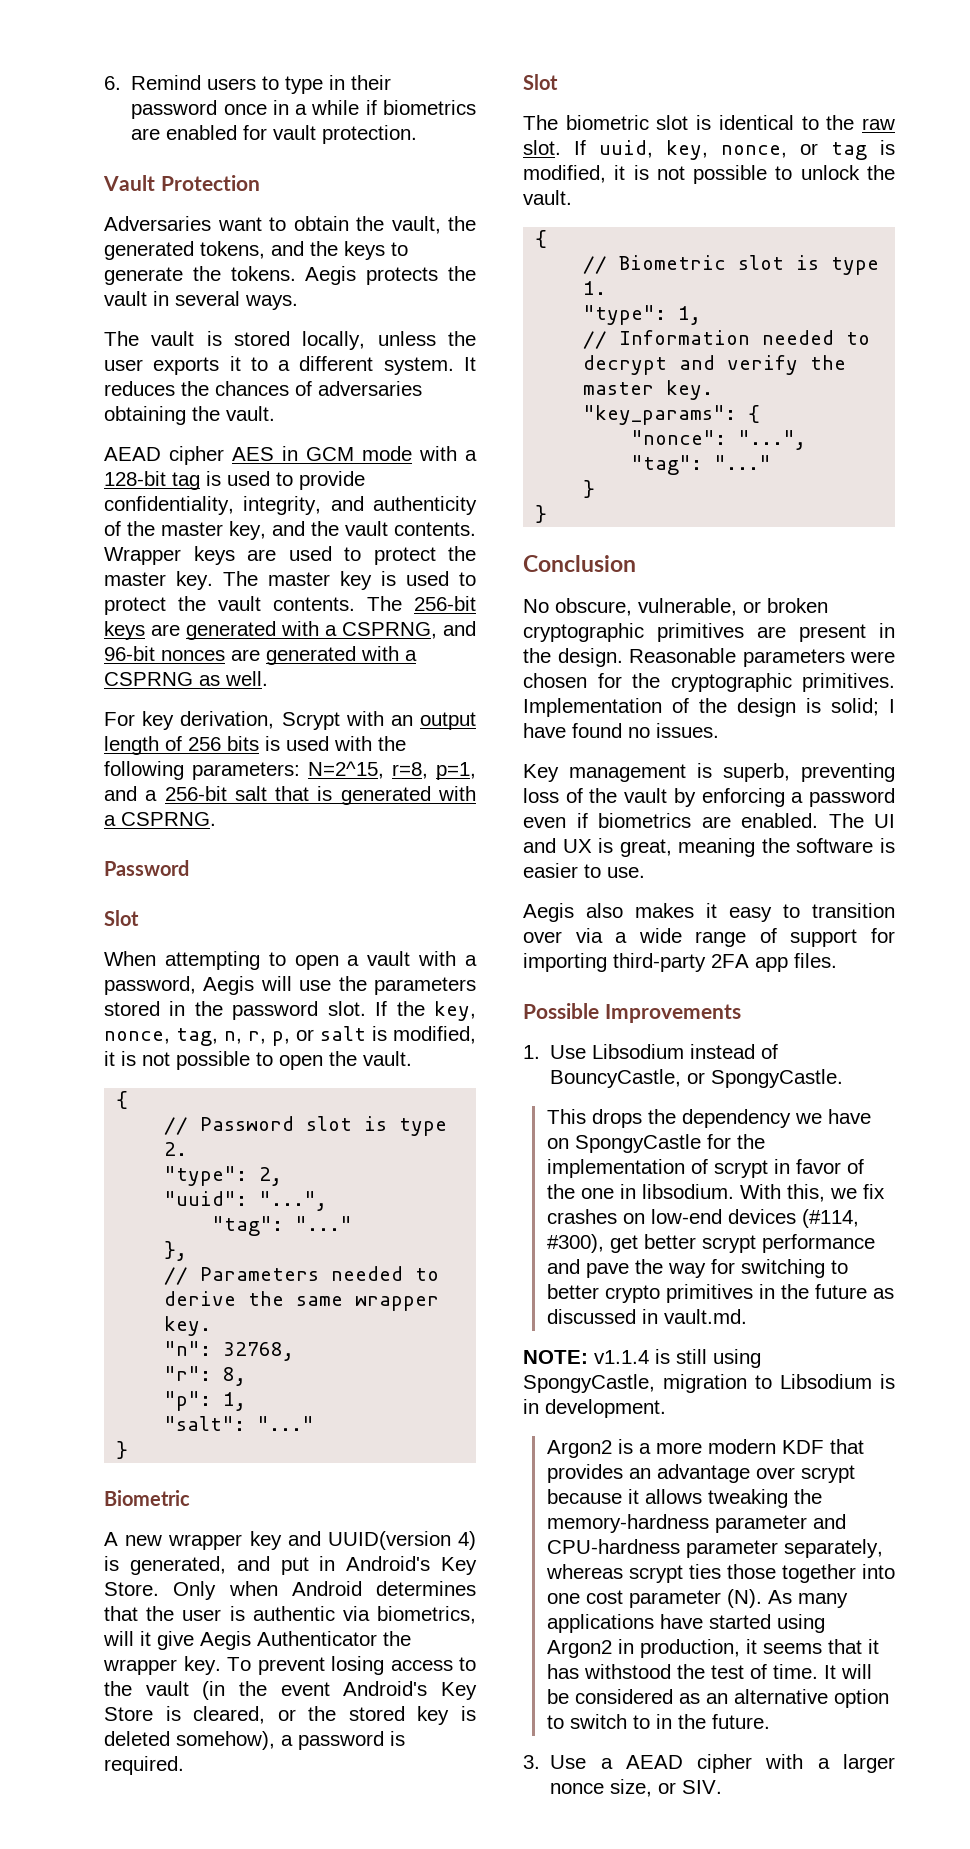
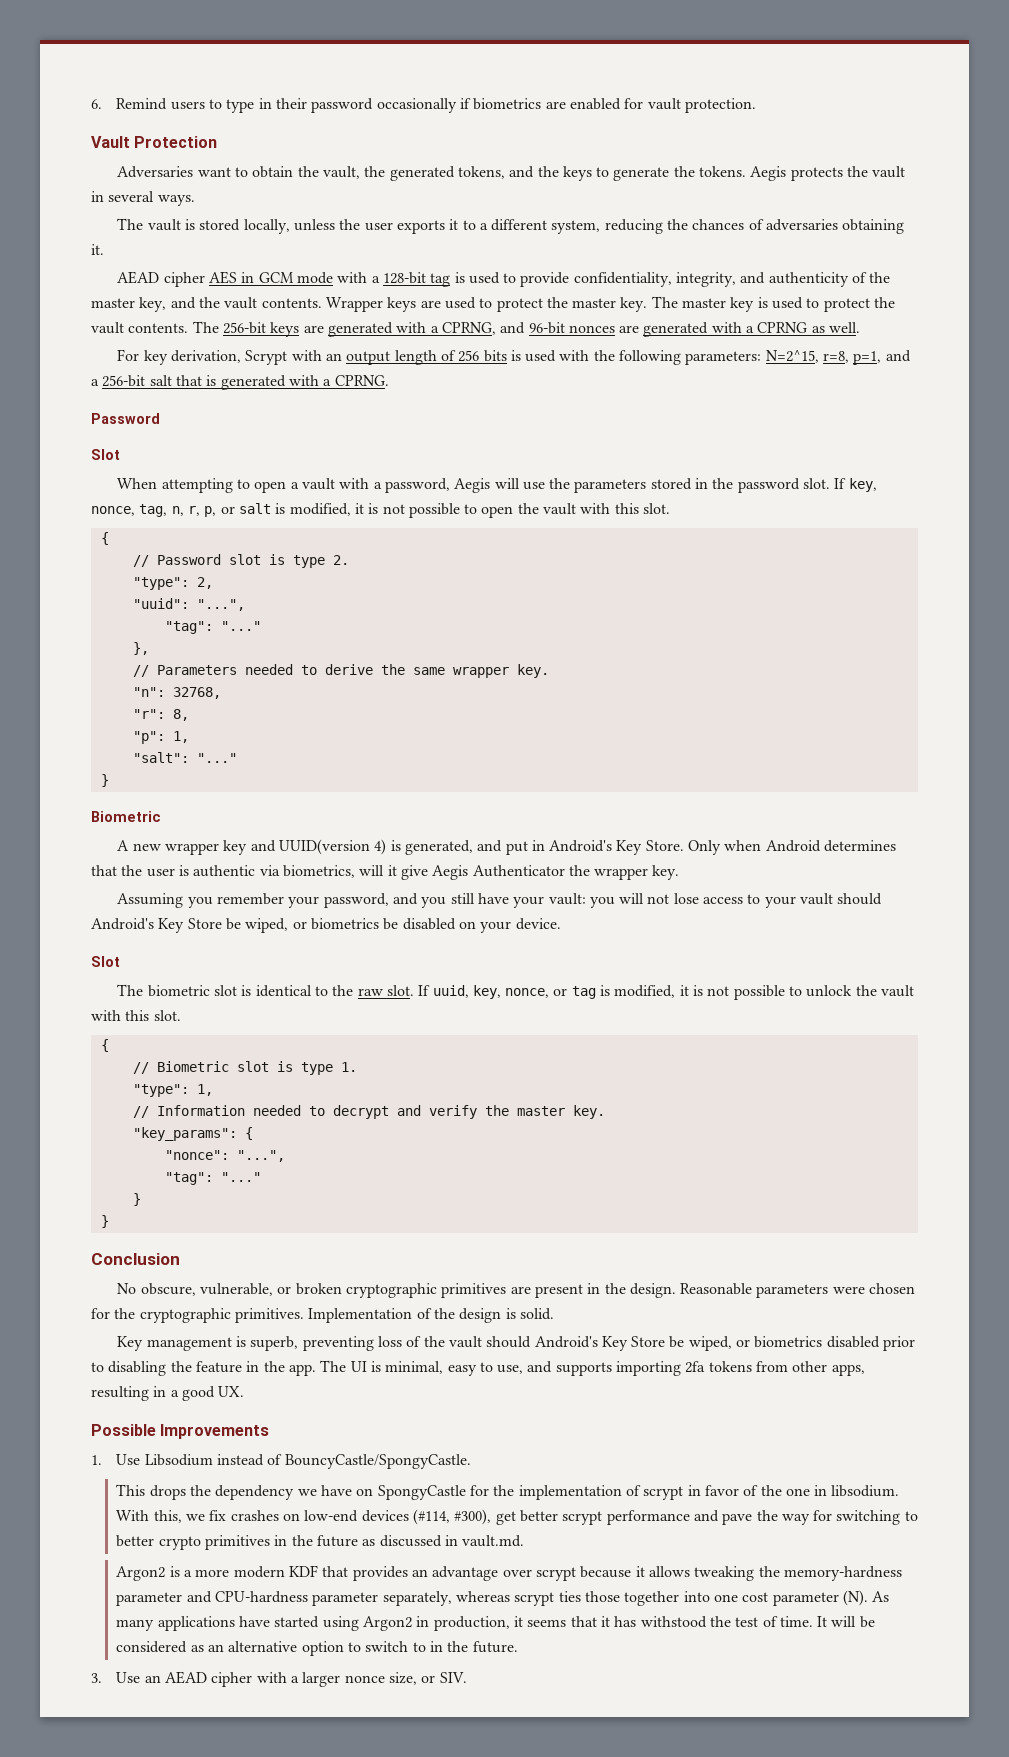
- 6. Remind users to type in their password once in a while if biometrics are enabled for vault protection.
+ 6. Remind users to type in their password occasionally if biometrics are enabled for vault protection.
- The vault is stored locally, unless the user exports it to a different system. It reduces the chances of adversaries obtaining the vault.
+ The vault is stored locally, unless the user exports it to a different system, reducing the chances of adversaries obtaining it.
- The 256-bit keys are generated with a CSPRNG, and 96-bit nonces are generated with a CSPRNG as well.
+ The 256-bit keys are generated with a CPRNG, and 96-bit nonces are generated with a CPRNG as well.
- For key derivation, Scrypt with an output length of 256 bits is used with the following parameters: N=2^15, r=8, p=1, and a 256-bit salt that is generated with a CSPRNG.
+ For key derivation, Scrypt with an output length of 256 bits is used with the following parameters: N=2^15, r=8, p=1, and a 256-bit salt that is generated with a CPRNG.
- If the key, nonce, tag, n, r, p, or salt is modified, it is not possible to open the vault.
+ If key, nonce, tag, n, r, p, or salt is modified, it is not possible to open the vault with this slot.
- Only when Android determines that the user is authentic via biometrics, will it give Aegis Authenticator the wrapper key. To prevent losing access to the vault (in the event Android's Key Store is cleared, or the stored key is deleted somehow), a password is required.
+ Only when Android determines that the user is authentic via biometrics, will it give Aegis Authenticator the wrapper key.
+ Assuming you remember your password, and you still have your vault: you will not lose access to your vault should Android's Key Store be wiped, or biometrics be disabled on your device.
- If uuid, key, nonce, or tag is modified, it is not possible to unlock the vault.
+ If uuid, key, nonce, or tag is modified, it is not possible to unlock the vault with this slot.
- Implementation of the design is solid; I have found no issues.
+ Implementation of the design is solid.
- Key management is superb, preventing loss of the vault by enforcing a password even if biometrics are enabled. The UI and UX is great, meaning the software is easier to use.
- Aegis also makes it easy to transition over via a wide range of support for importing third-party 2FA app files.
+ Key management is superb, preventing loss of the vault should Android's Key Store be wiped, or biometrics disabled prior to disabling the feature in the app. The UI is minimal, easy to use, and supports importing 2fa tokens from other apps, resulting in a good UX.
- 1. Use Libsodium instead of BouncyCastle, or SpongyCastle.
+ 1. Use Libsodium instead of BouncyCastle/SpongyCastle.
- NOTE: v1.1.4 is still using SpongyCastle, migration to Libsodium is in development.
- 3. Use a AEAD cipher with a larger nonce size, or SIV.
+ 3. Use an AEAD cipher with a larger nonce size, or SIV.

